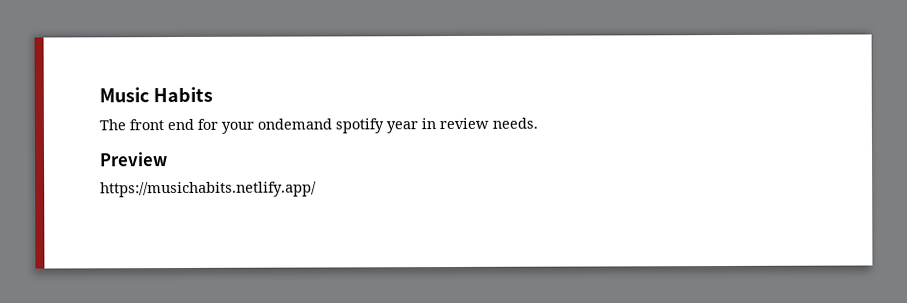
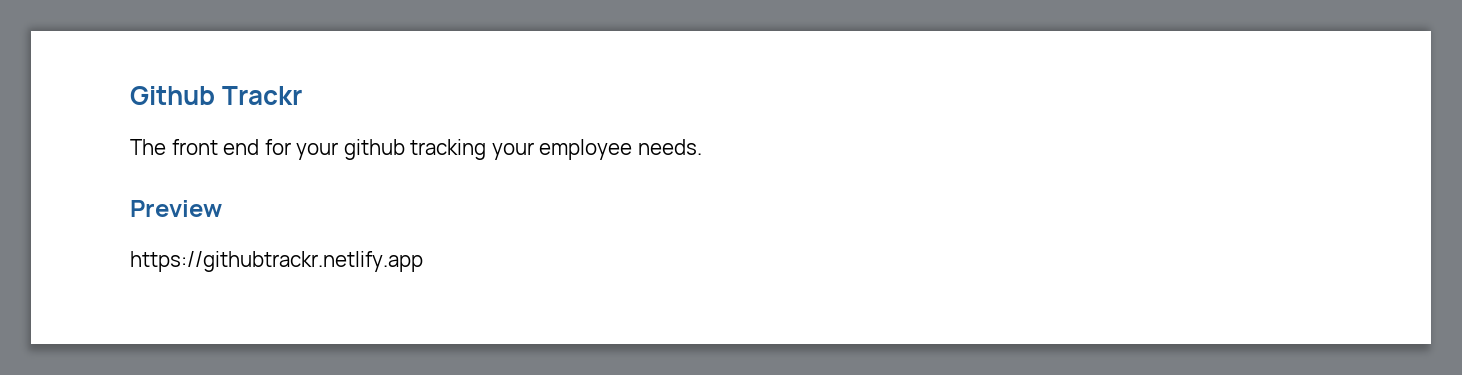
- Music Habits
+ Github Trackr
- The front end for your ondemand spotify year in review needs.
+ The front end for your github tracking your employee needs.
- https://musichabits.netlify.app/
+ https://githubtrackr.netlify.app

